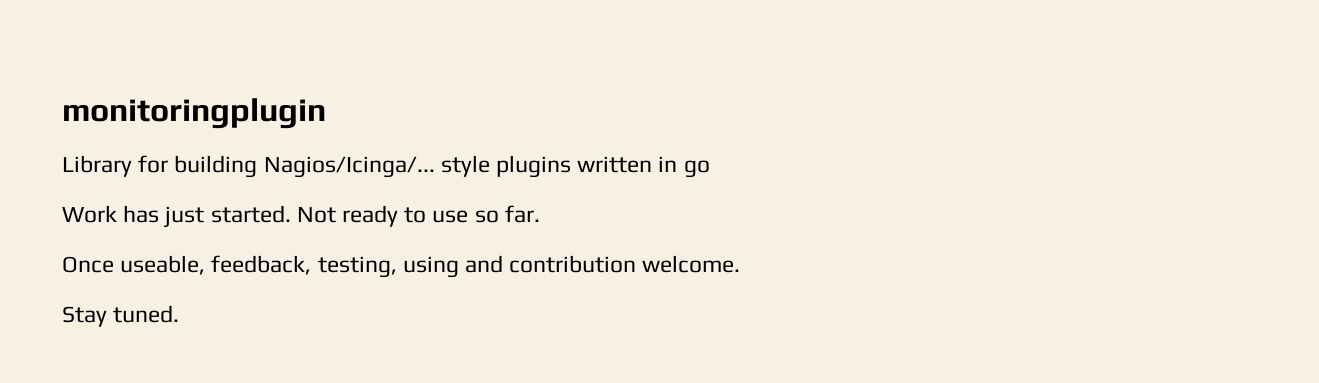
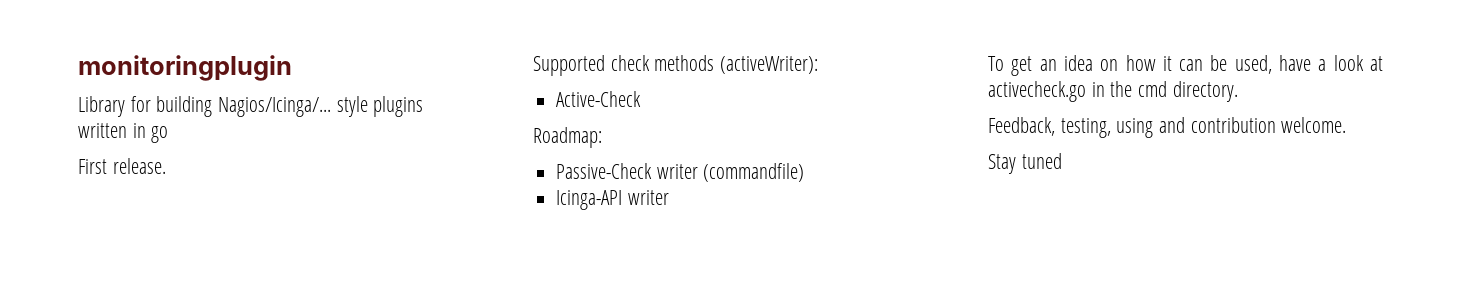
- Work has just started. Not ready to use so far.
- Once useable, feedback, testing, using and contribution welcome.
+ First release.
+ Supported check methods (activeWriter):
+ Active-Check
+ Roadmap:
+ Passive-Check writer (commandfile)
+ Icinga-API writer
+ To get an idea on how it can be used, have a look at activecheck.go in the cmd directory.
+ Feedback, testing, using and contribution welcome.
- Stay tuned.
+ Stay tuned

